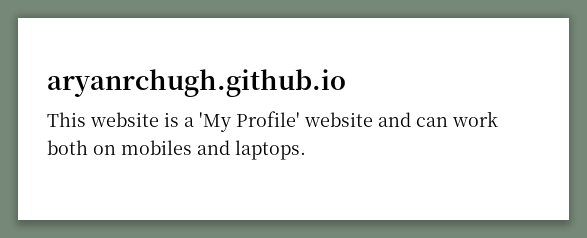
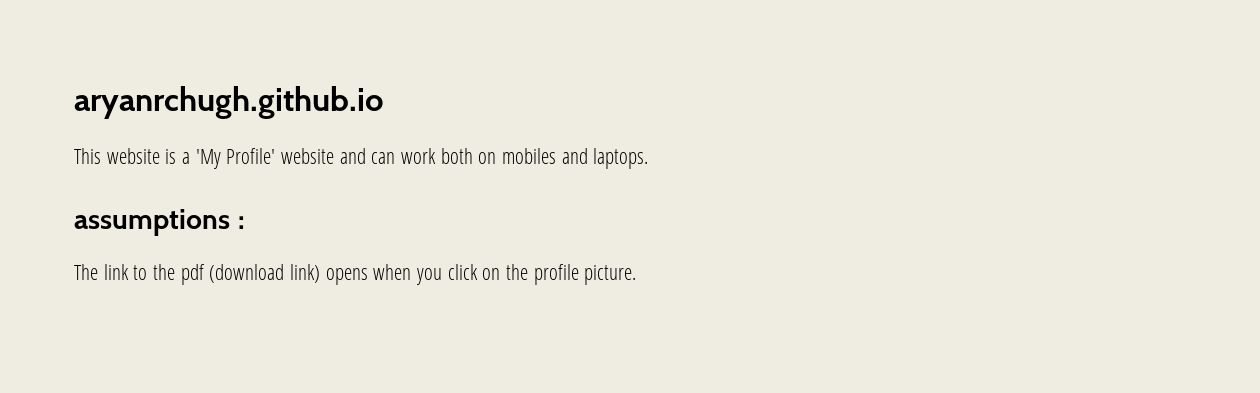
+ assumptions :
+ The link to the pdf (download link) opens when you click on the profile picture.

